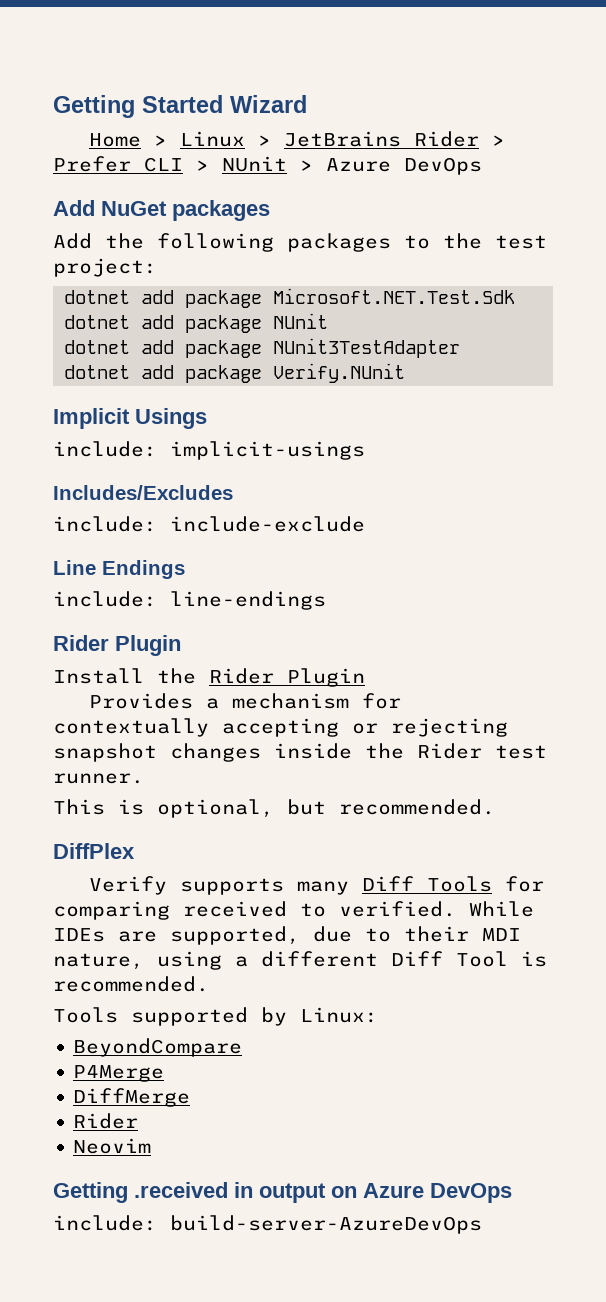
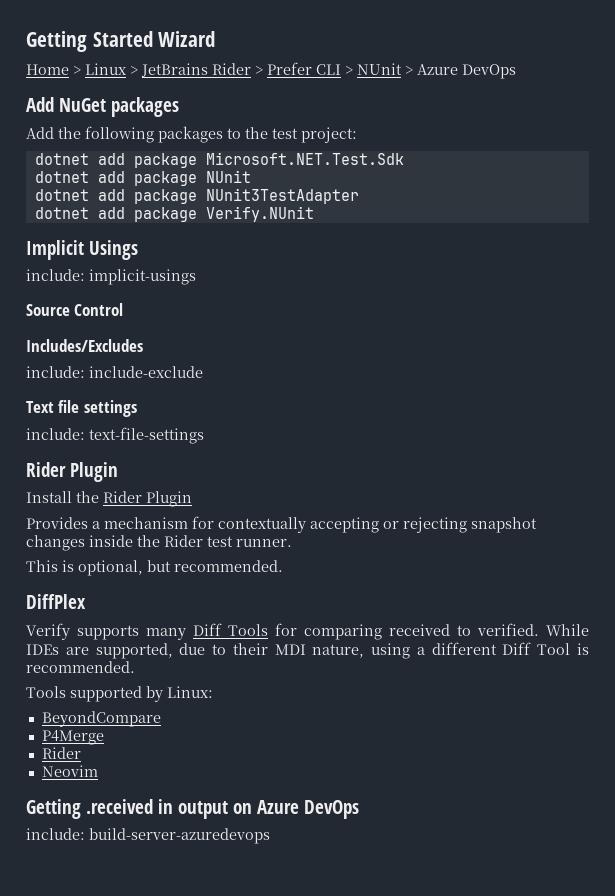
+ Source Control
- Line Endings
- include: line-endings
+ Text file settings
+ include: text-file-settings
- DiffMerge
- include: build-server-AzureDevOps
+ include: build-server-azuredevops

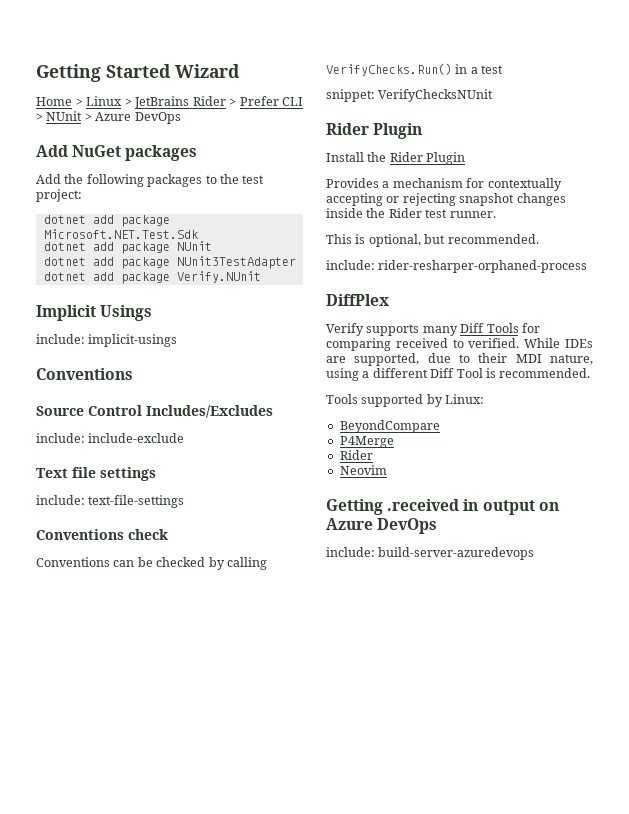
  include: implicit-usings
+ Conventions
- Source Control
- Includes/Excludes
+ Source Control Includes/Excludes
+ Conventions check
+ Conventions can be checked by calling VerifyChecks.Run() in a test
+ snippet: VerifyChecksNUnit
+ include: rider-resharper-orphaned-process

